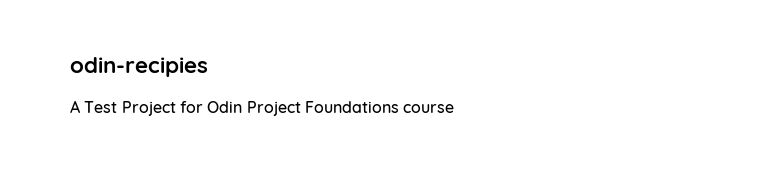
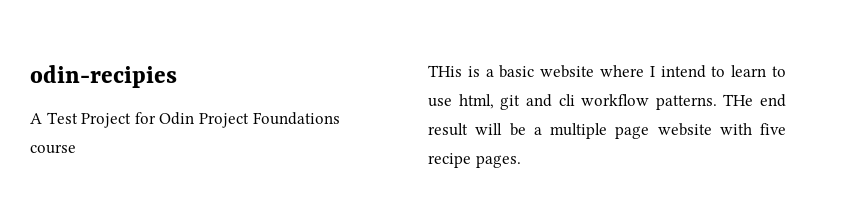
+ THis is a basic website where I intend to learn to use html, git and cli workflow patterns. THe end result will be a multiple page website with five recipe pages.

